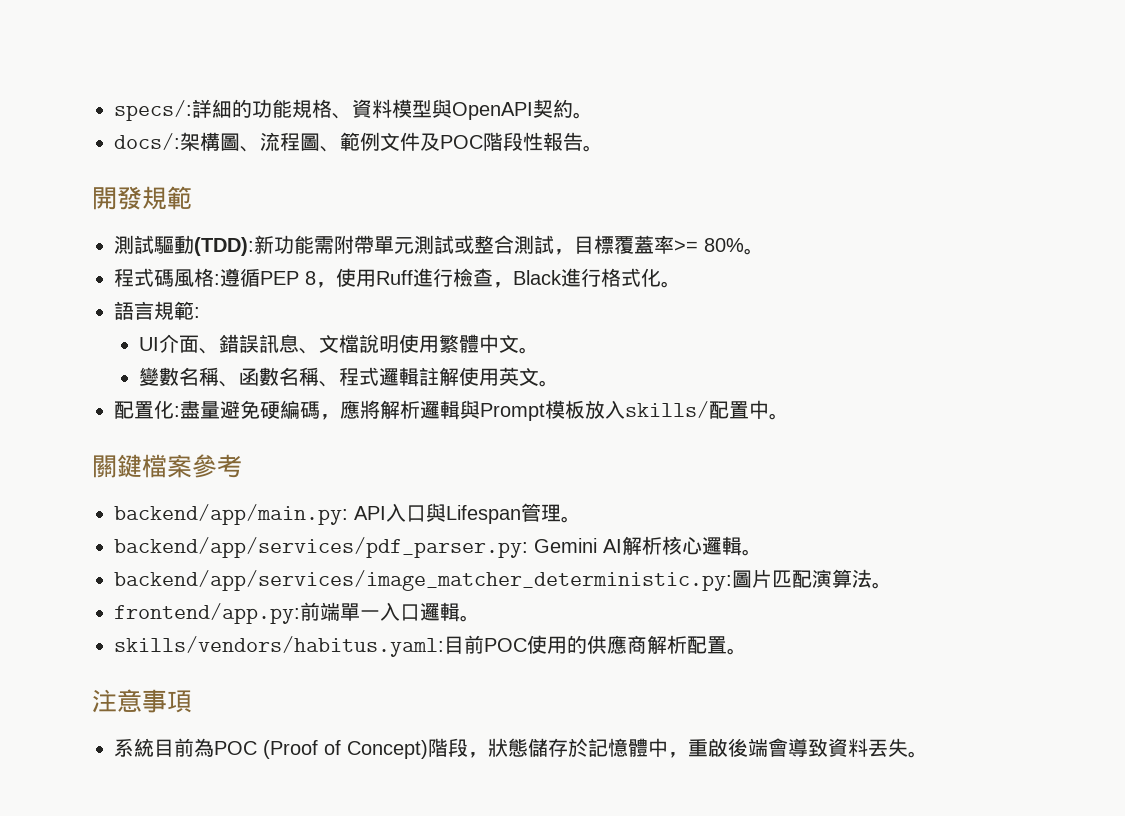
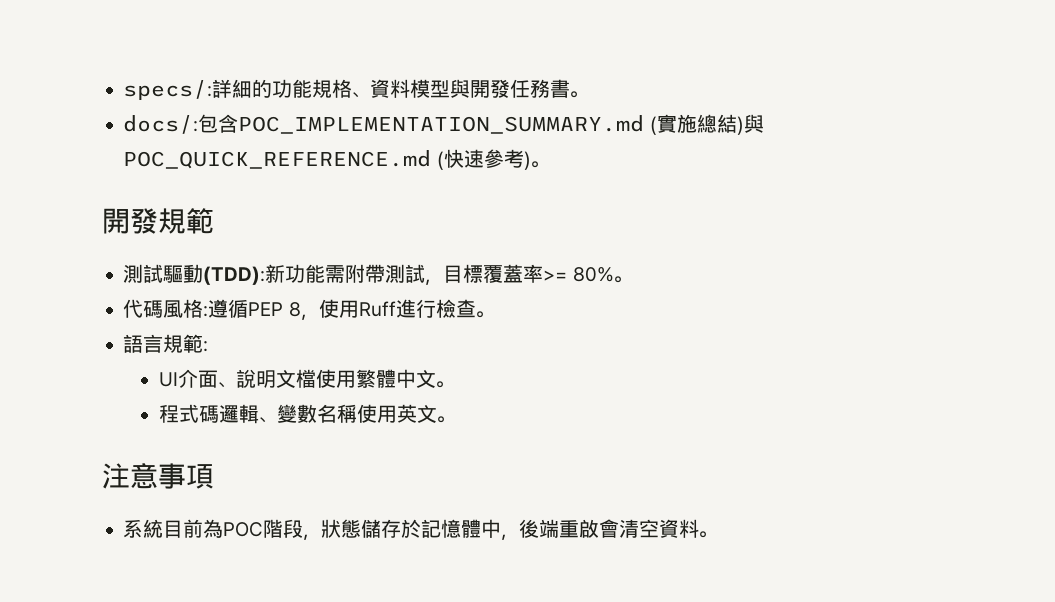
- specs/:詳細的功能規格、資料模型與OpenAPI契約。
+ specs/:詳細的功能規格、資料模型與開發任務書。
- docs/:架構圖、流程圖、範例文件及POC階段性報告。
+ docs/:包含POC_IMPLEMENTATION_SUMMARY.md (實施總結)與POC_QUICK_REFERENCE.md (快速參考)。
- 測試驅動(TDD):新功能需附帶單元測試或整合測試，目標覆蓋率>= 80%。
+ 測試驅動(TDD):新功能需附帶測試，目標覆蓋率>= 80%。
- 程式碼風格:遵循PEP 8，使用Ruff進行檢查，Black進行格式化。
+ 代碼風格:遵循PEP 8，使用Ruff進行檢查。
- UI介面、錯誤訊息、文檔說明使用繁體中文。
+ UI介面、說明文檔使用繁體中文。
- 變數名稱、函數名稱、程式邏輯註解使用英文。
- 配置化:盡量避免硬編碼，應將解析邏輯與Prompt模板放入skills/配置中。
- 關鍵檔案參考
- backend/app/main.py: API入口與Lifespan管理。
- backend/app/services/pdf_parser.py: Gemini AI解析核心邏輯。
- backend/app/services/image_matcher_deterministic.py:圖片匹配演算法。
- frontend/app.py:前端單一入口邏輯。
- skills/vendors/habitus.yaml:目前POC使用的供應商解析配置。
+ 程式碼邏輯、變數名稱使用英文。
- 系統目前為POC (Proof of Concept)階段，狀態儲存於記憶體中，重啟後端會導致資料丟失。
+ 系統目前為POC階段，狀態儲存於記憶體中，後端重啟會清空資料。

